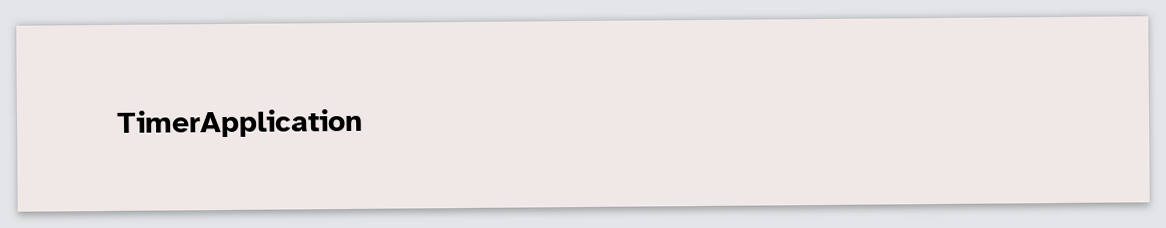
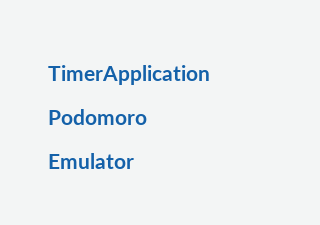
+ Podomoro
+ Emulator

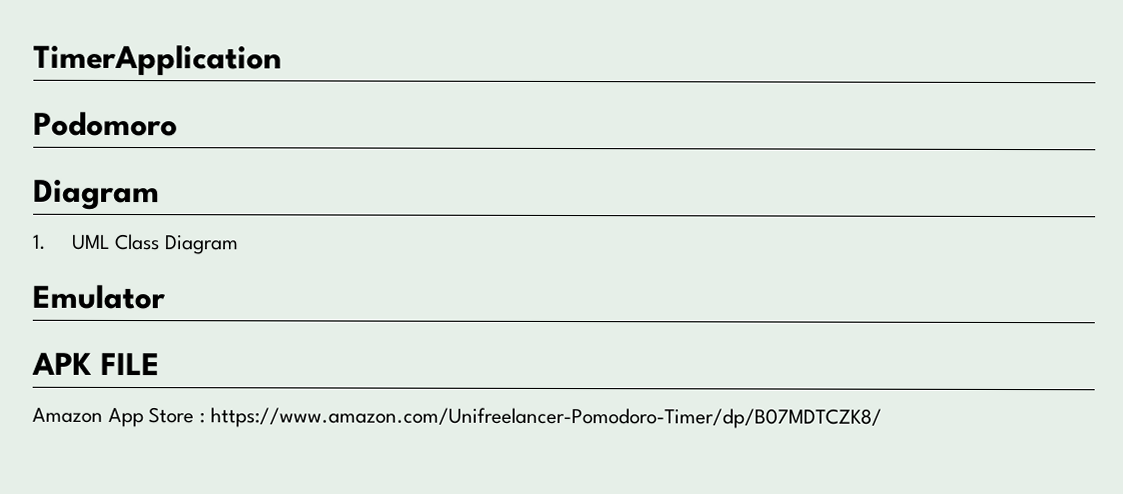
  Podomoro
+ Diagram
+ 1. UML Class Diagram
  Emulator
+ APK FILE
+ Amazon App Store : https://www.amazon.com/Unifreelancer-Pomodoro-Timer/dp/B07MDTCZK8/

